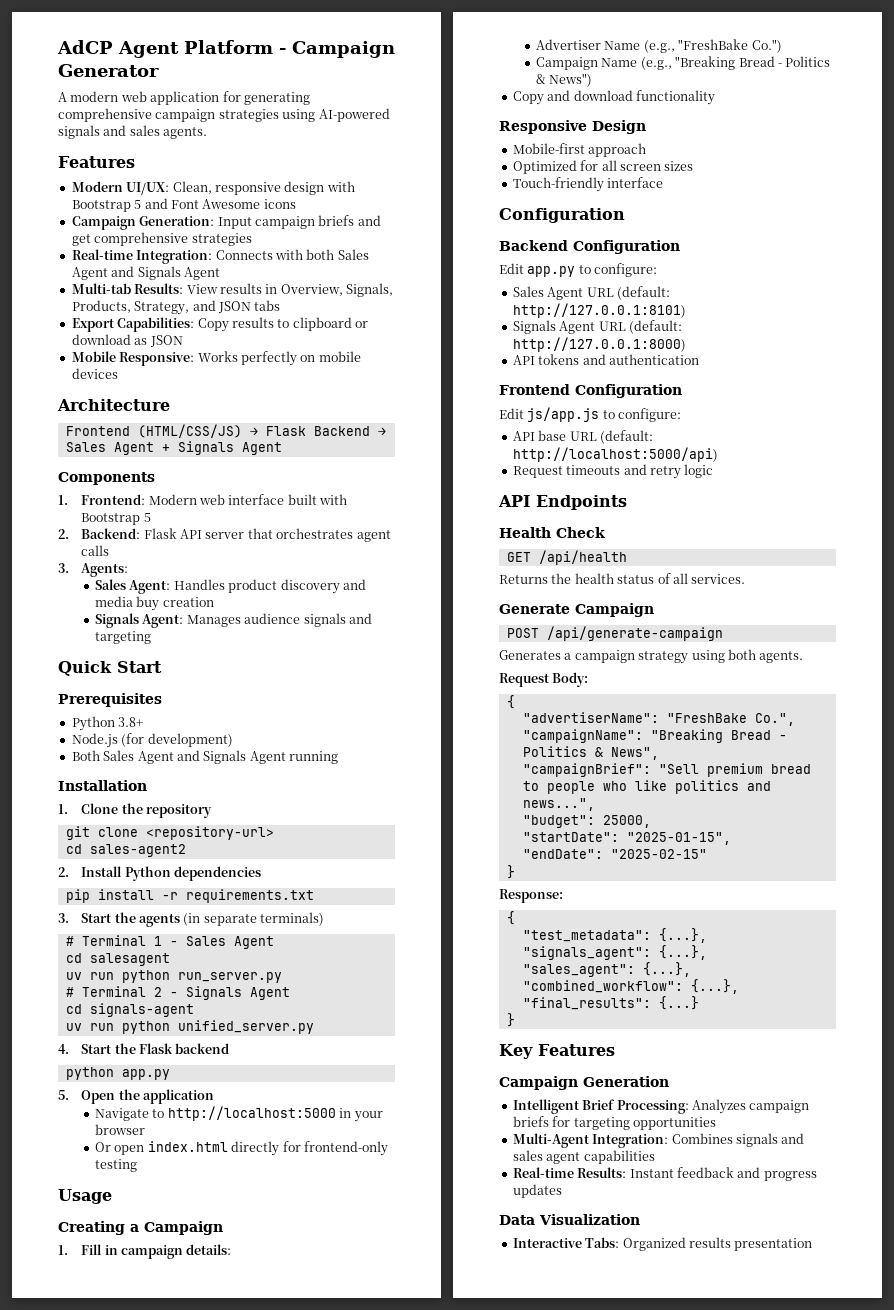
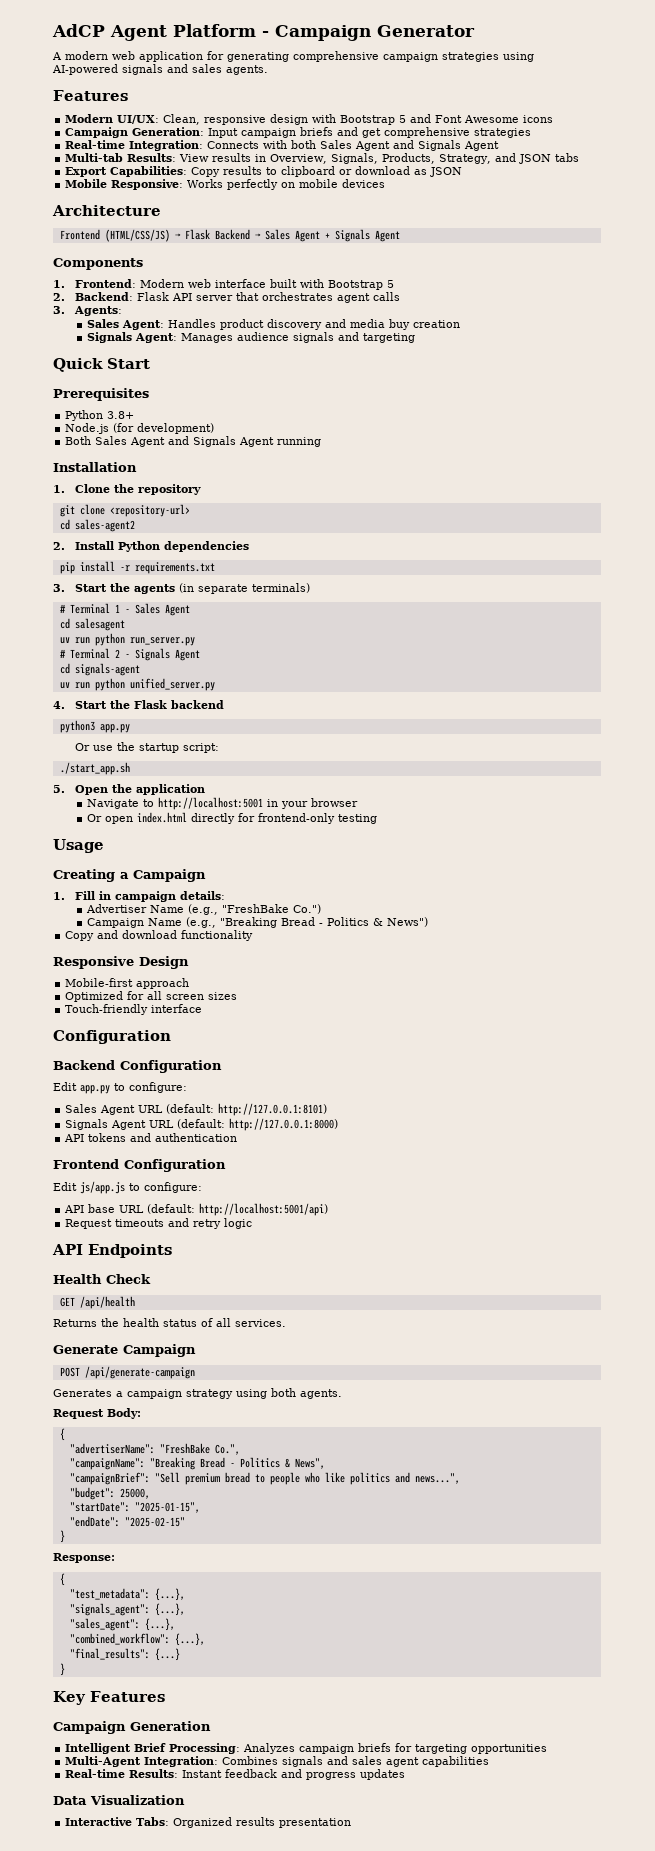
- python app.py
+ python3 app.py
+ Or use the startup script:
+ ./start_app.sh
- Navigate to http://localhost:5000 in your browser
+ Navigate to http://localhost:5001 in your browser
- API base URL (default: http://localhost:5000/api)
+ API base URL (default: http://localhost:5001/api)

